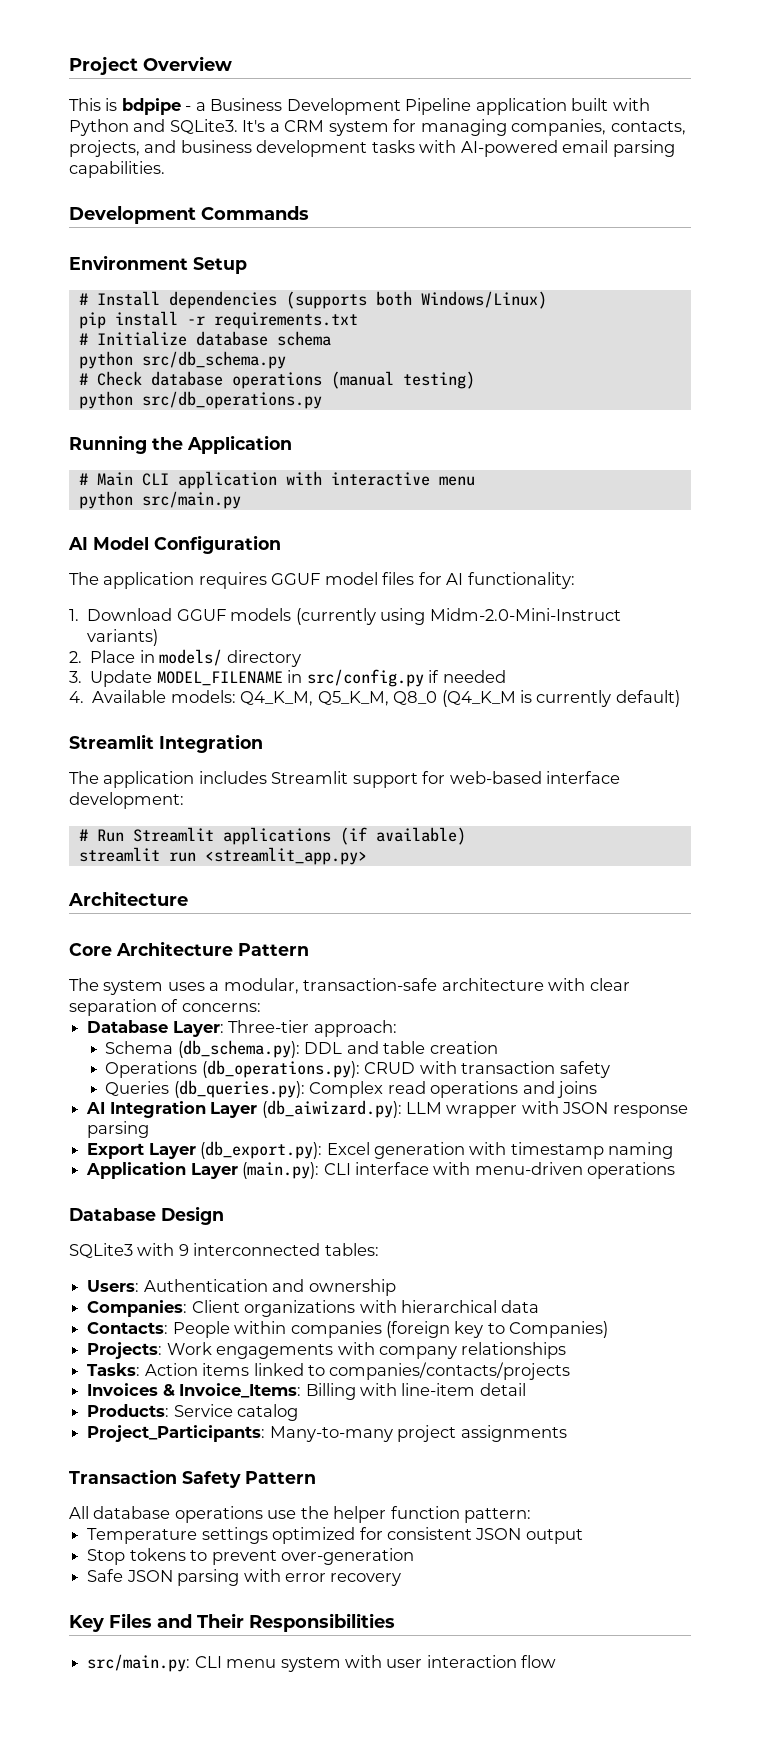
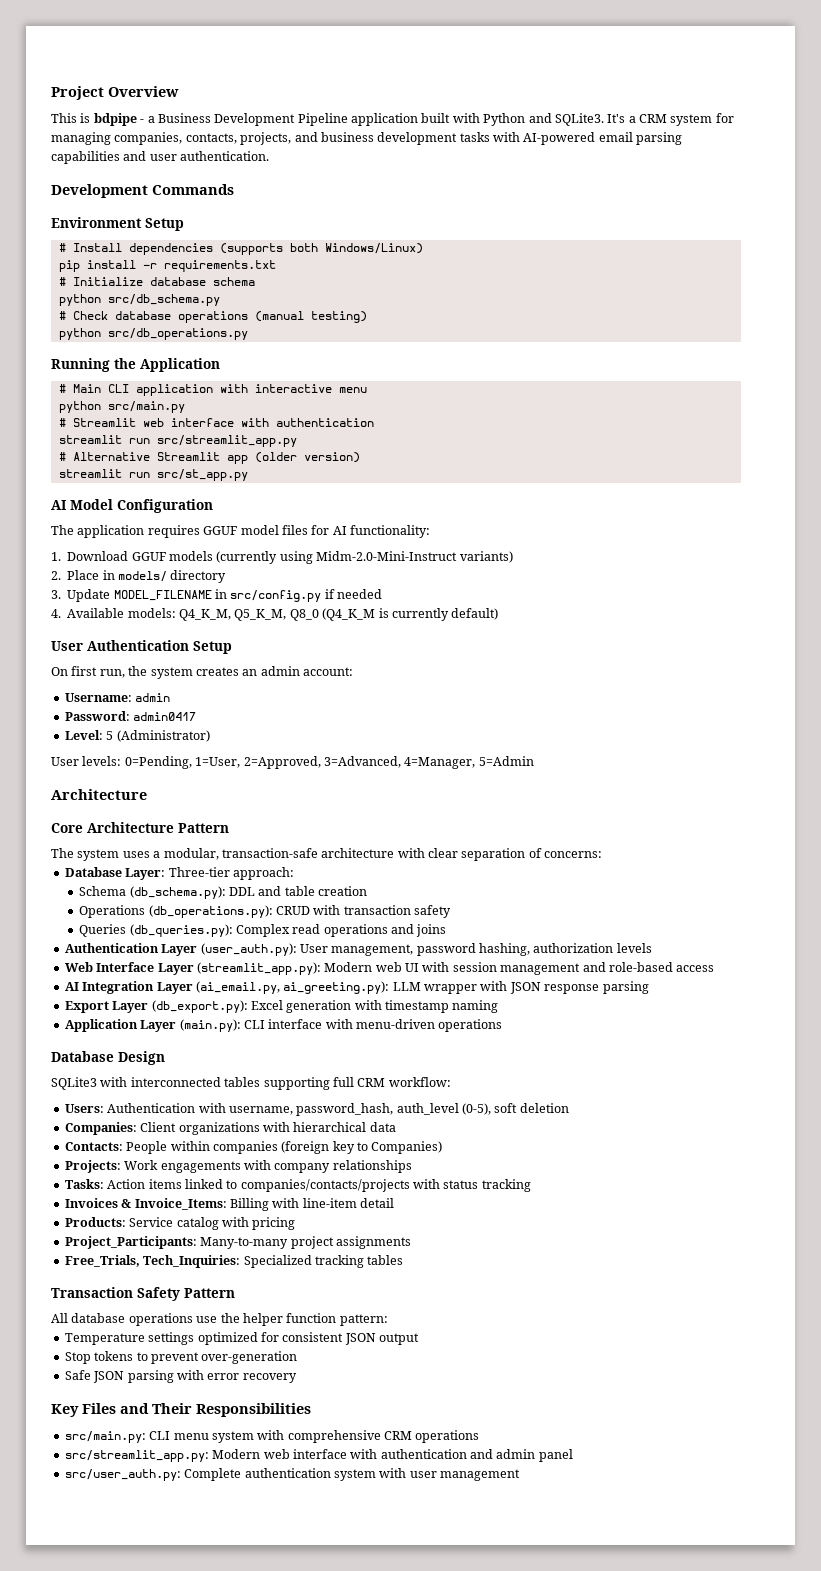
- It's a CRM system for managing companies, contacts, projects, and business development tasks with AI-powered email parsing capabilities.
+ It's a CRM system for managing companies, contacts, projects, and business development tasks with AI-powered email parsing capabilities and user authentication.
+ # Streamlit web interface with authentication
+ streamlit run src/streamlit_app.py
+ # Alternative Streamlit app (older version)
+ streamlit run src/st_app.py
- Streamlit Integration
- The application includes Streamlit support for web-based interface development:
- # Run Streamlit applications (if available)
- streamlit run <streamlit_app.py>
+ User Authentication Setup
+ On first run, the system creates an admin account:
+ Username: admin
+ Password: admin0417
+ Level: 5 (Administrator)
+ User levels: 0=Pending, 1=User, 2=Approved, 3=Advanced, 4=Manager, 5=Admin
+ Authentication Layer (user_auth.py): User management, password hashing, authorization levels
+ Web Interface Layer (streamlit_app.py): Modern web UI with session management and role-based access
- AI Integration Layer (db_aiwizard.py): LLM wrapper with JSON response parsing
+ AI Integration Layer (ai_email.py, ai_greeting.py): LLM wrapper with JSON response parsing
- SQLite3 with 9 interconnected tables:
- Users: Authentication and ownership
+ SQLite3 with interconnected tables supporting full CRM workflow:
+ Users: Authentication with username, password_hash, auth_level (0-5), soft deletion
- Tasks: Action items linked to companies/contacts/projects
+ Tasks: Action items linked to companies/contacts/projects with status tracking
- Products: Service catalog
+ Products: Service catalog with pricing
+ Free_Trials, Tech_Inquiries: Specialized tracking tables
- src/main.py: CLI menu system with user interaction flow
+ src/main.py: CLI menu system with comprehensive CRM operations
+ src/streamlit_app.py: Modern web interface with authentication and admin panel
+ src/user_auth.py: Complete authentication system with user management

